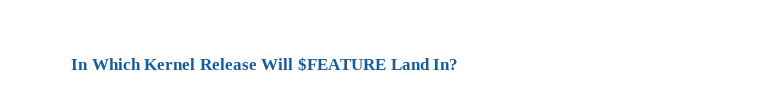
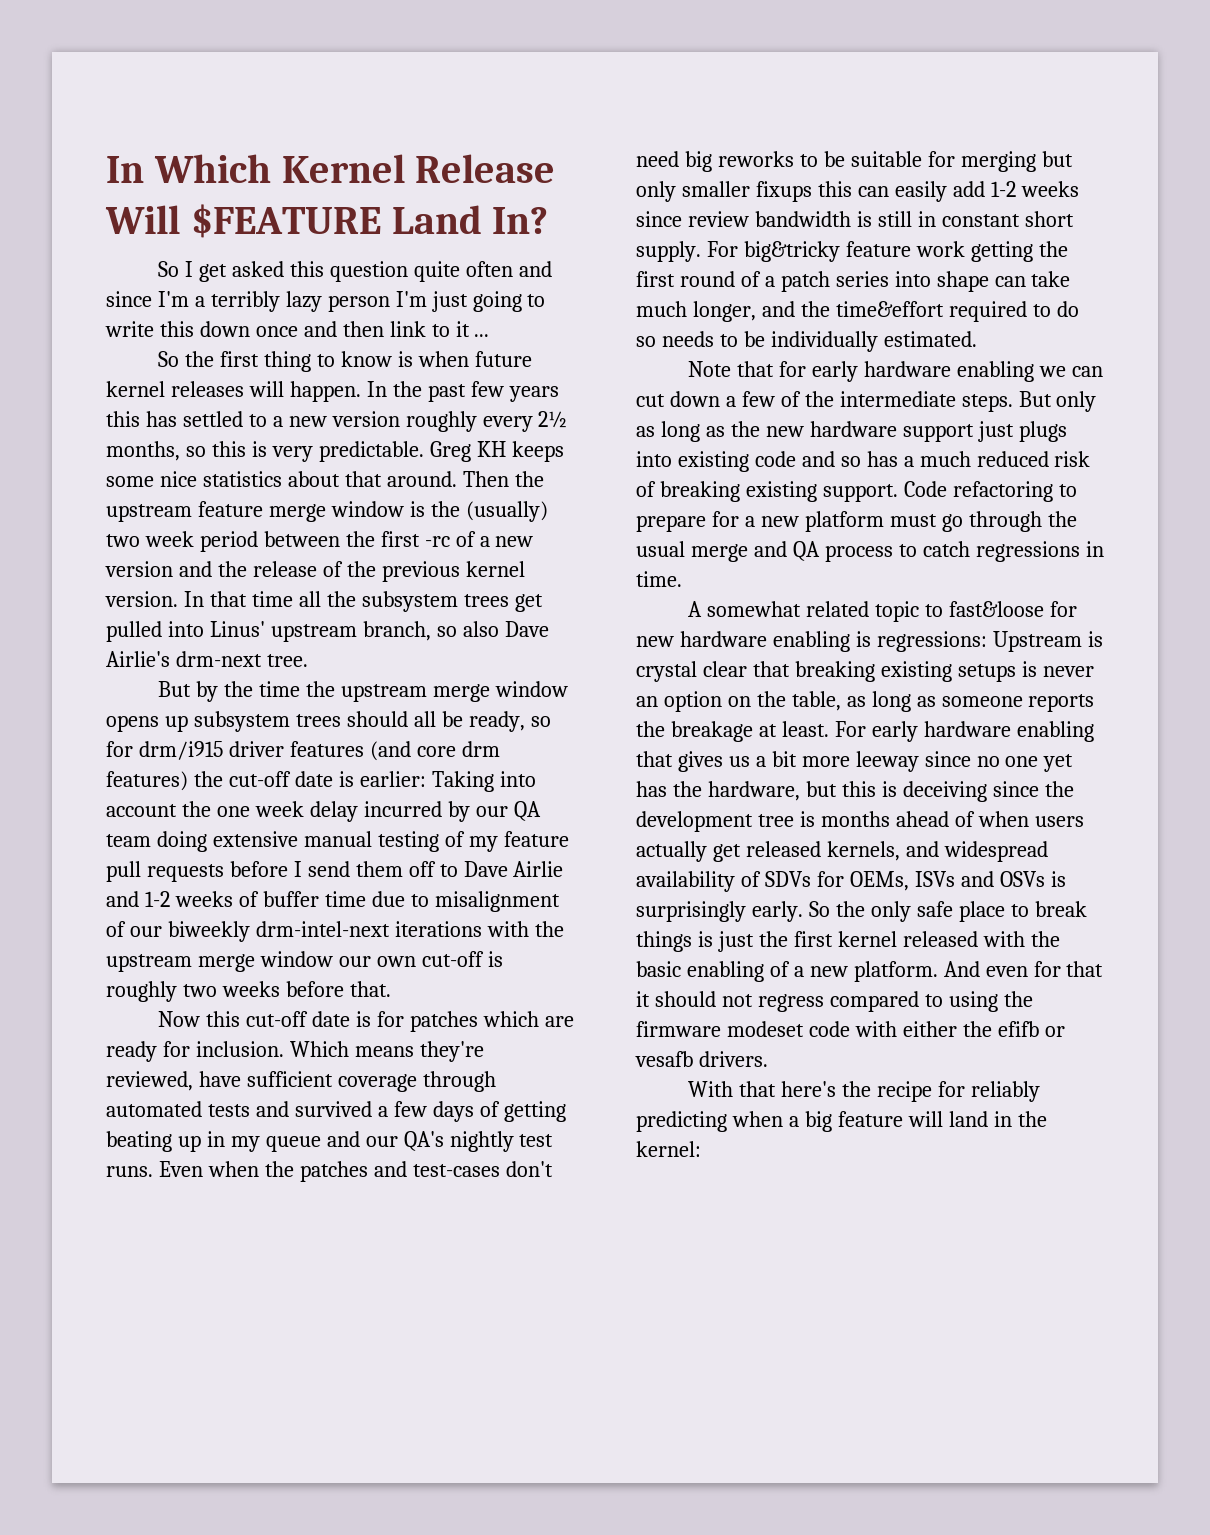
+ So I get asked this question quite often and since I'm a terribly lazy person I'm just going to write this down once and then link to it ...
+ So the first thing to know is when future kernel releases will happen. In the past few years this has settled to a new version roughly every 2½ months, so this is very predictable. Greg KH keeps some nice statistics about that around. Then the upstream feature merge window is the (usually) two week period between the first -rc of a new version and the release of the previous kernel version. In that time all the subsystem trees get pulled into Linus' upstream branch, so also Dave Airlie's drm-next tree.
+ But by the time the upstream merge window opens up subsystem trees should all be ready, so for drm/i915 driver features (and core drm features) the cut-off date is earlier: Taking into account the one week delay incurred by our QA team doing extensive manual testing of my feature pull requests before I send them off to Dave Airlie and 1-2 weeks of buffer time due to misalignment of our biweekly drm-intel-next iterations with the upstream merge window our own cut-off is roughly two weeks before that.
+ Now this cut-off date is for patches which are ready for inclusion. Which means they're reviewed, have sufficient coverage through automated tests and survived a few days of getting beating up in my queue and our QA's nightly test runs. Even when the patches and test-cases don't need big reworks to be suitable for merging but only smaller fixups this can easily add 1-2 weeks since review bandwidth is still in constant short supply. For big&tricky feature work getting the first round of a patch series into shape can take much longer, and the time&effort required to do so needs to be individually estimated.
+ Note that for early hardware enabling we can cut down a few of the intermediate steps. But only as long as the new hardware support just plugs into existing code and so has a much reduced risk of breaking existing support. Code refactoring to prepare for a new platform must go through the usual merge and QA process to catch regressions in time.
+ A somewhat related topic to fast&loose for new hardware enabling is regressions: Upstream is crystal clear that breaking existing setups is never an option on the table, as long as someone reports the breakage at least. For early hardware enabling that gives us a bit more leeway since no one yet has the hardware, but this is deceiving since the development tree is months ahead of when users actually get released kernels, and widespread availability of SDVs for OEMs, ISVs and OSVs is surprisingly early. So the only safe place to break things is just the first kernel released with the basic enabling of a new platform. And even for that it should not regress compared to using the firmware modeset code with either the efifb or vesafb drivers.
+ With that here's the recipe for reliably predicting when a big feature will land in the kernel:

